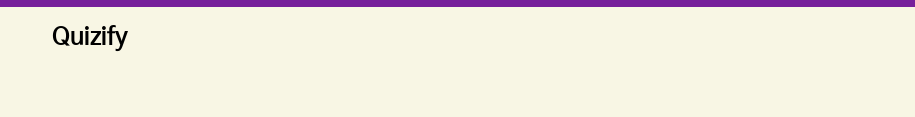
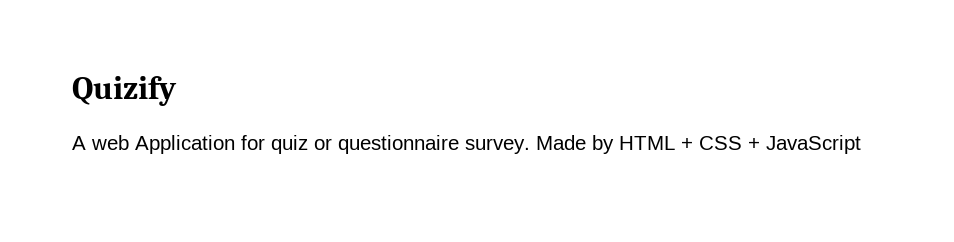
+ A web Application for quiz or questionnaire survey. Made by HTML + CSS + JavaScript

